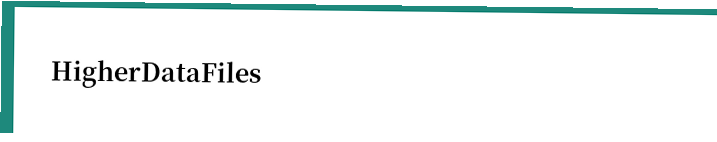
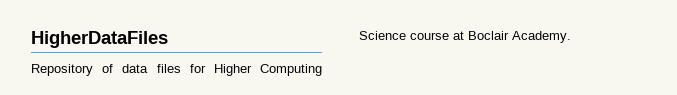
+ Repository of data files for Higher Computing Science course at Boclair Academy.

